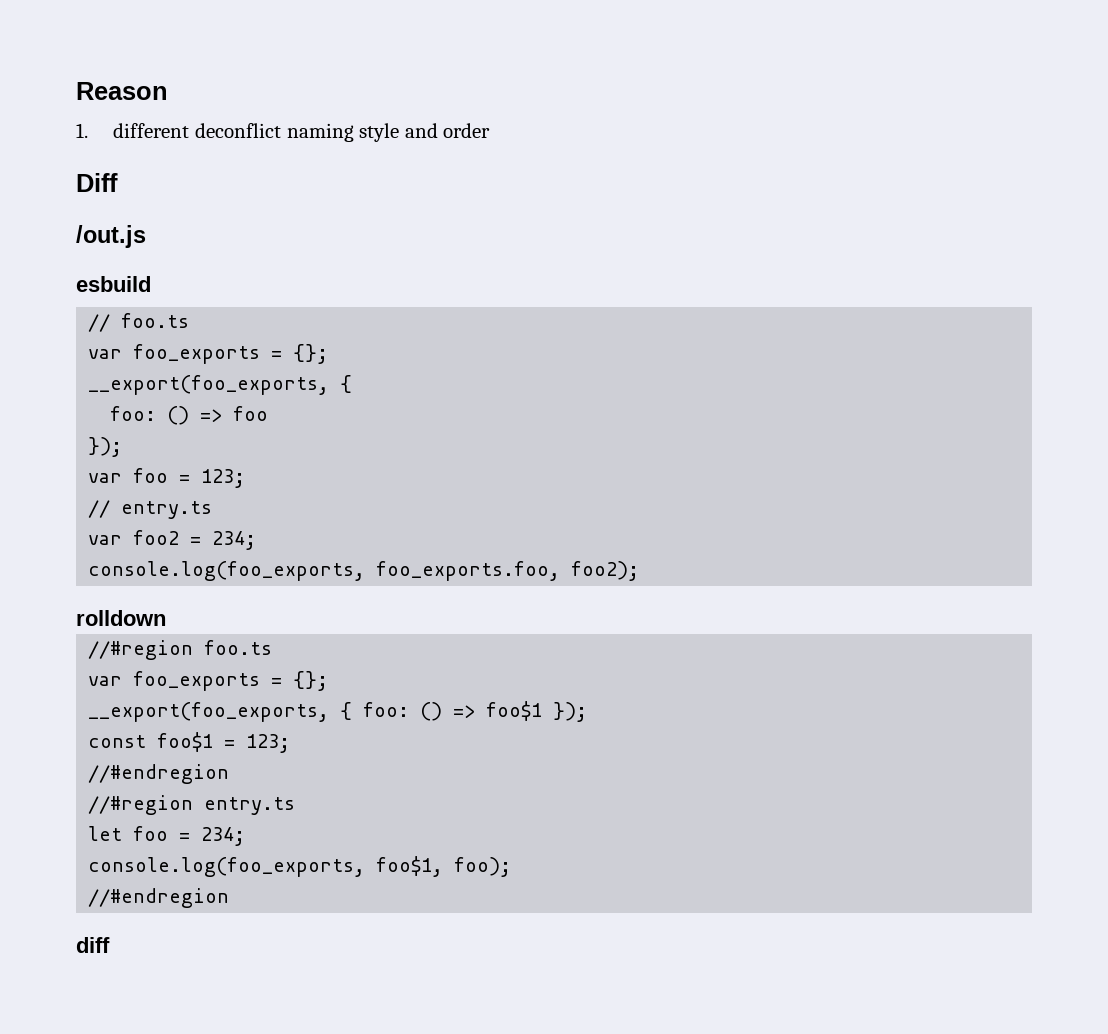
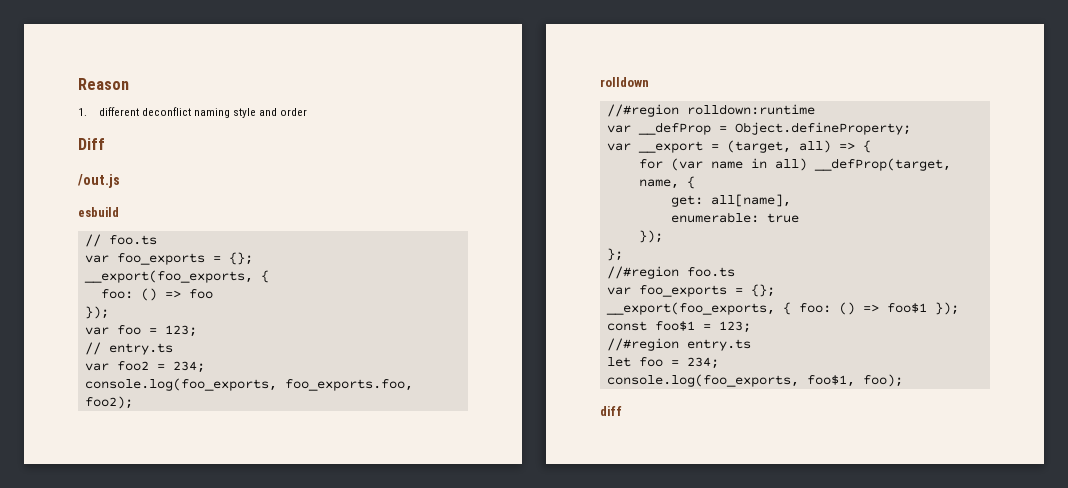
+ //#region rolldown:runtime
+ var __defProp = Object.defineProperty;
+ var __export = (target, all) => {
+ for (var name in all) __defProp(target, name, {
+ get: all[name],
+ enumerable: true
+ });
+ };
  const foo$1 = 123;
- //#endregion
  console.log(foo_exports, foo$1, foo);
- //#endregion

